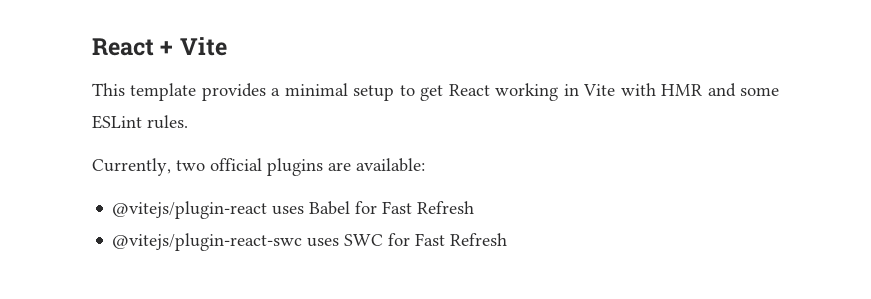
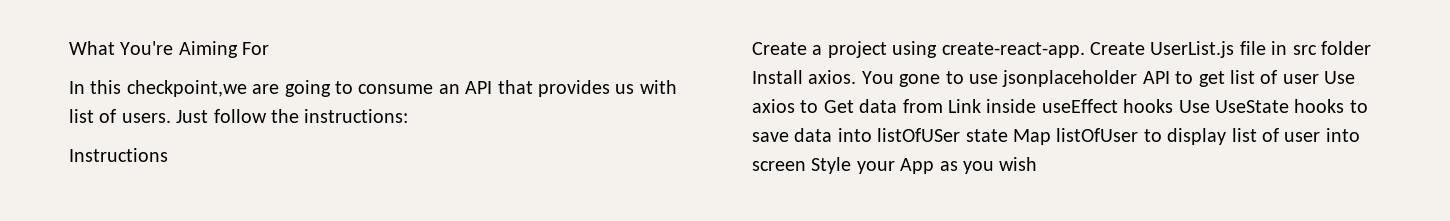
- React + Vite
- This template provides a minimal setup to get React working in Vite with HMR and some ESLint rules.
- Currently, two official plugins are available:
- @vitejs/plugin-react uses Babel for Fast Refresh
- @vitejs/plugin-react-swc uses SWC for Fast Refresh
+ What You're Aiming For
+ In this checkpoint,we are going to consume an API that provides us with list of users. Just follow the instructions:
+ Instructions
+ Create a project using create-react-app. Create UserList.js file in src folder Install axios. You gone to use jsonplaceholder API to get list of user Use axios to Get data from Link inside useEffect hooks Use UseState hooks to save data into listOfUSer state Map listOfUser to display list of user into screen Style your App as you wish

